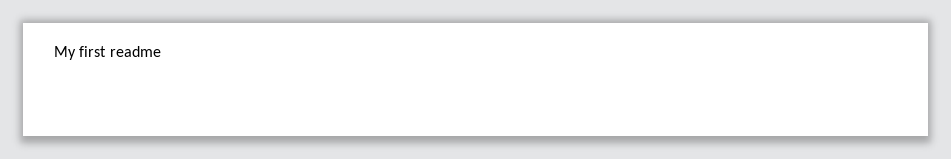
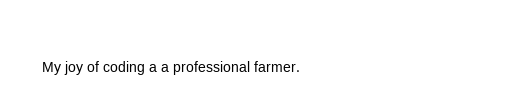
- My first readme
+ My joy of coding a a professional farmer.

